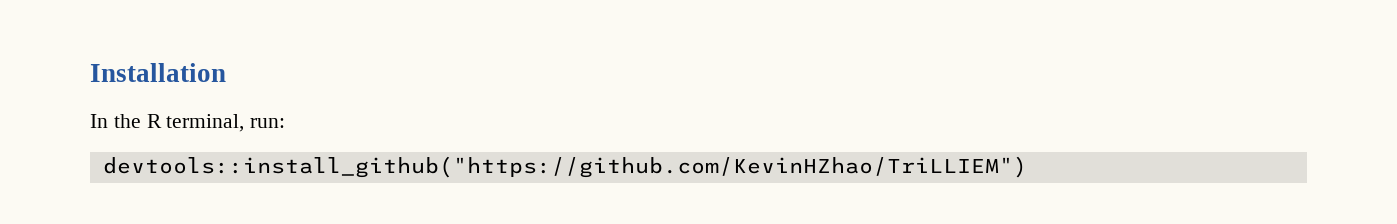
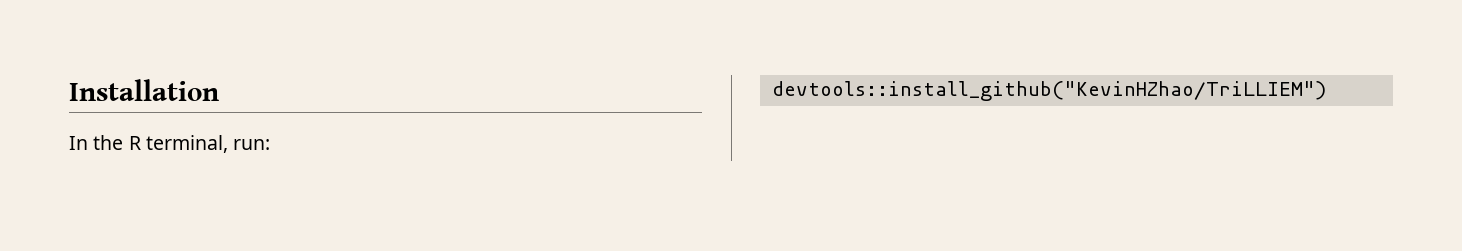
- devtools::install_github("https://github.com/KevinHZhao/TriLLIEM")
+ devtools::install_github("KevinHZhao/TriLLIEM")

